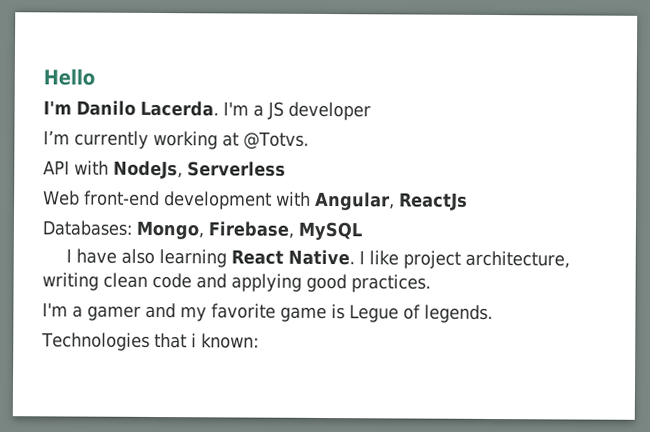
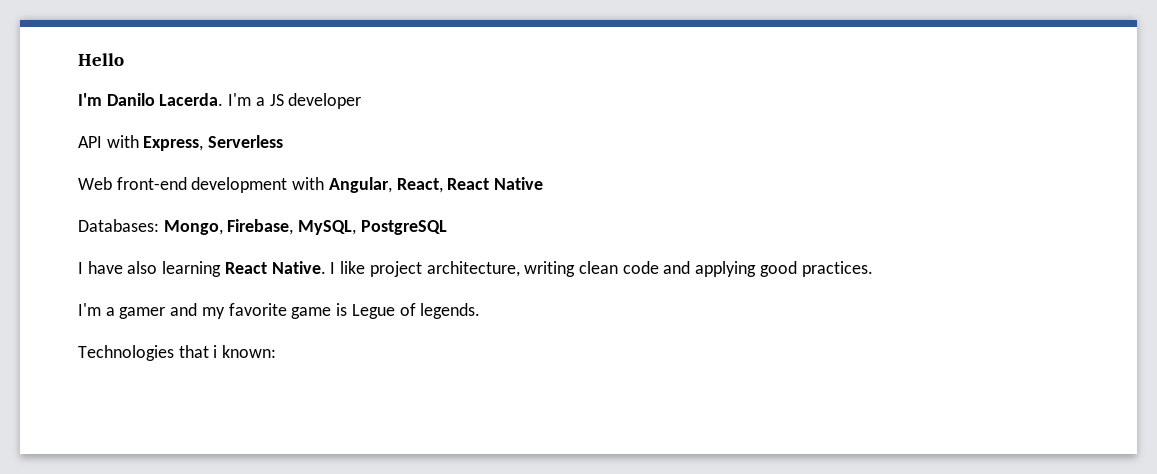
- I’m currently working at @Totvs.
- API with NodeJs, Serverless
+ API with Express, Serverless
- Web front-end development with Angular, ReactJs
+ Web front-end development with Angular, React, React Native
- Databases: Mongo, Firebase, MySQL
+ Databases: Mongo, Firebase, MySQL, PostgreSQL

